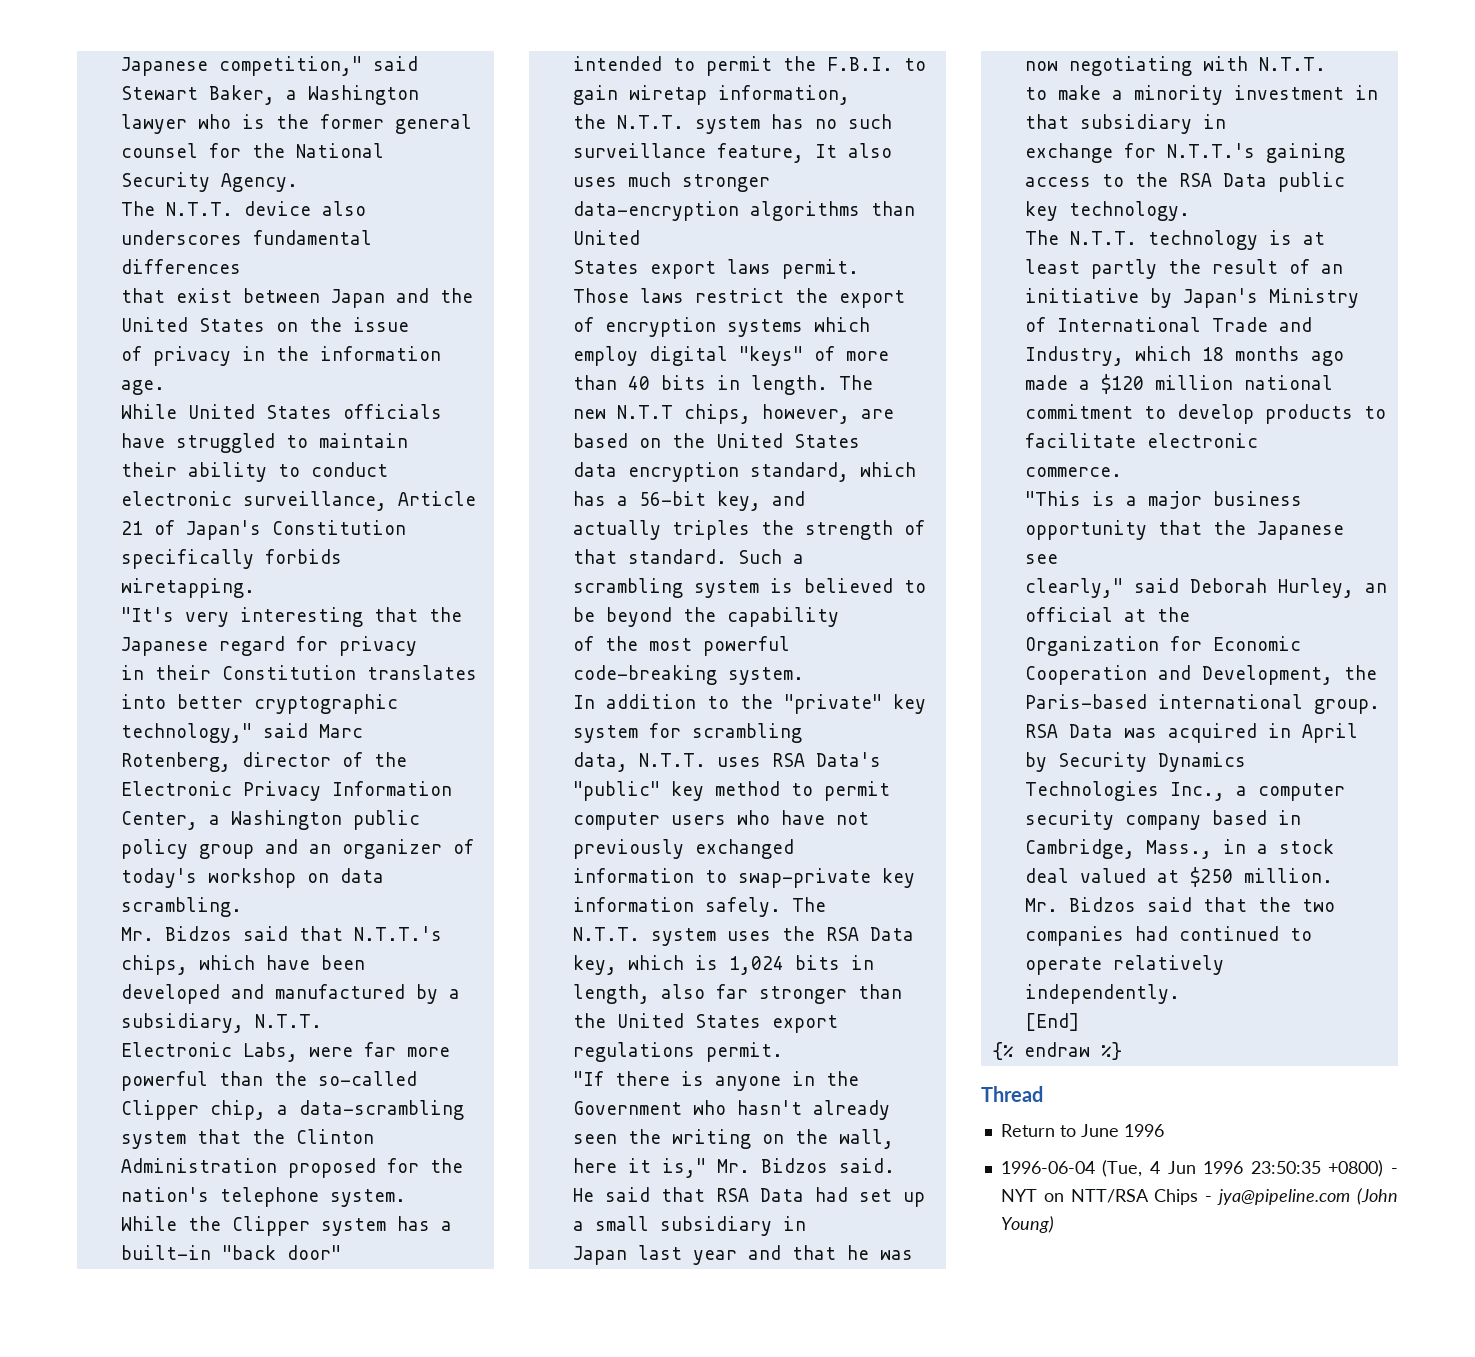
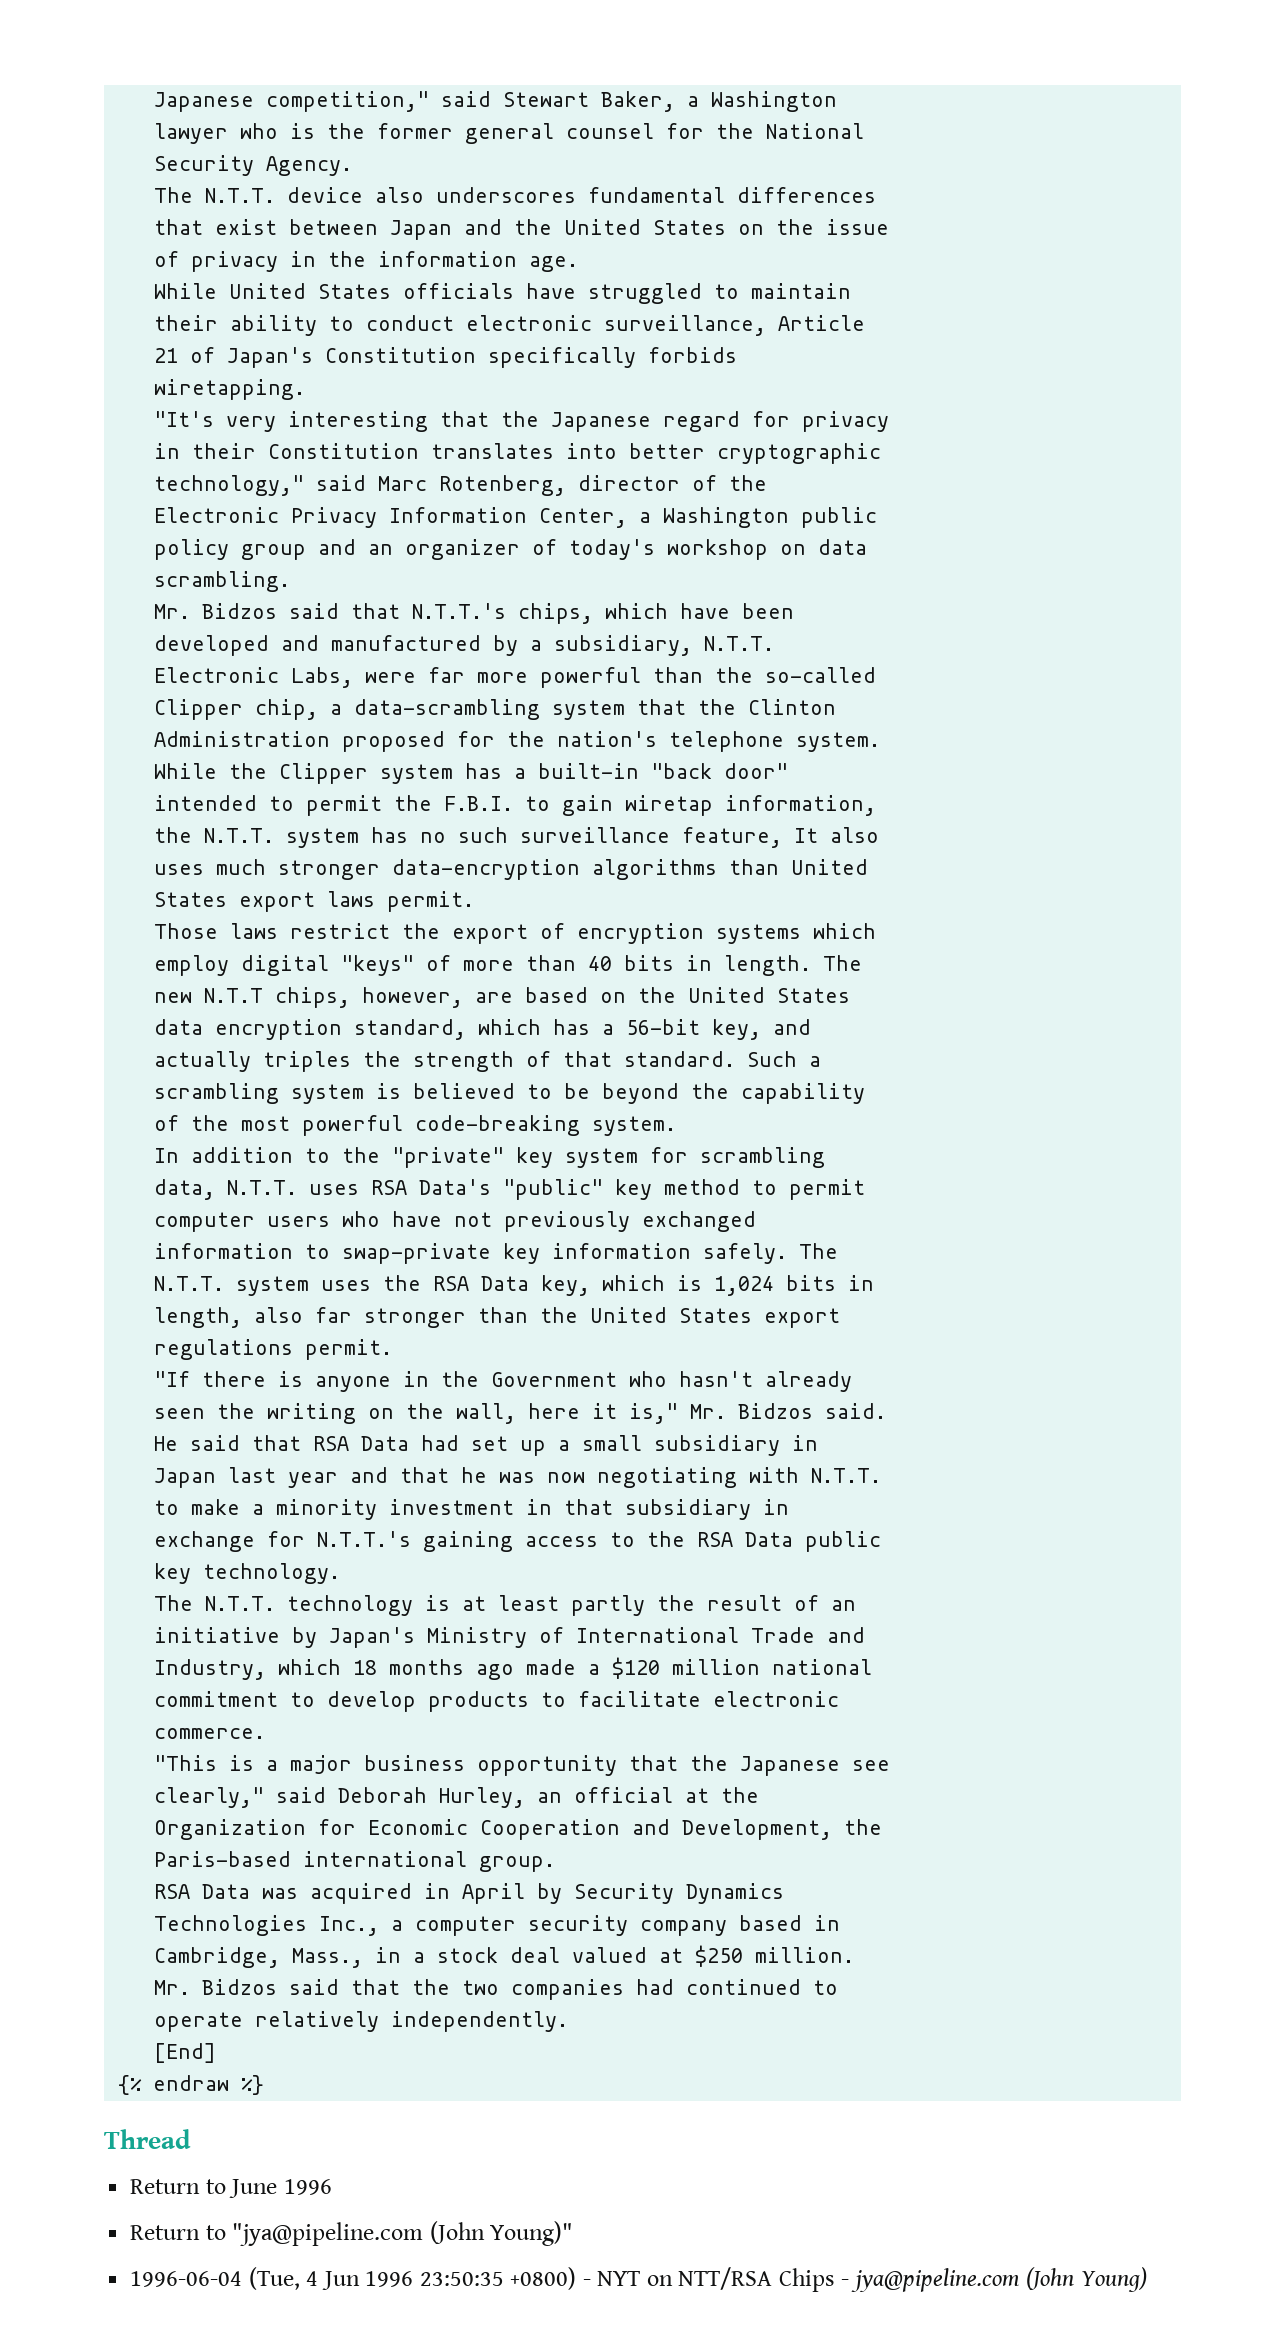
+ Return to "jya@pipeline.com (John Young)"

